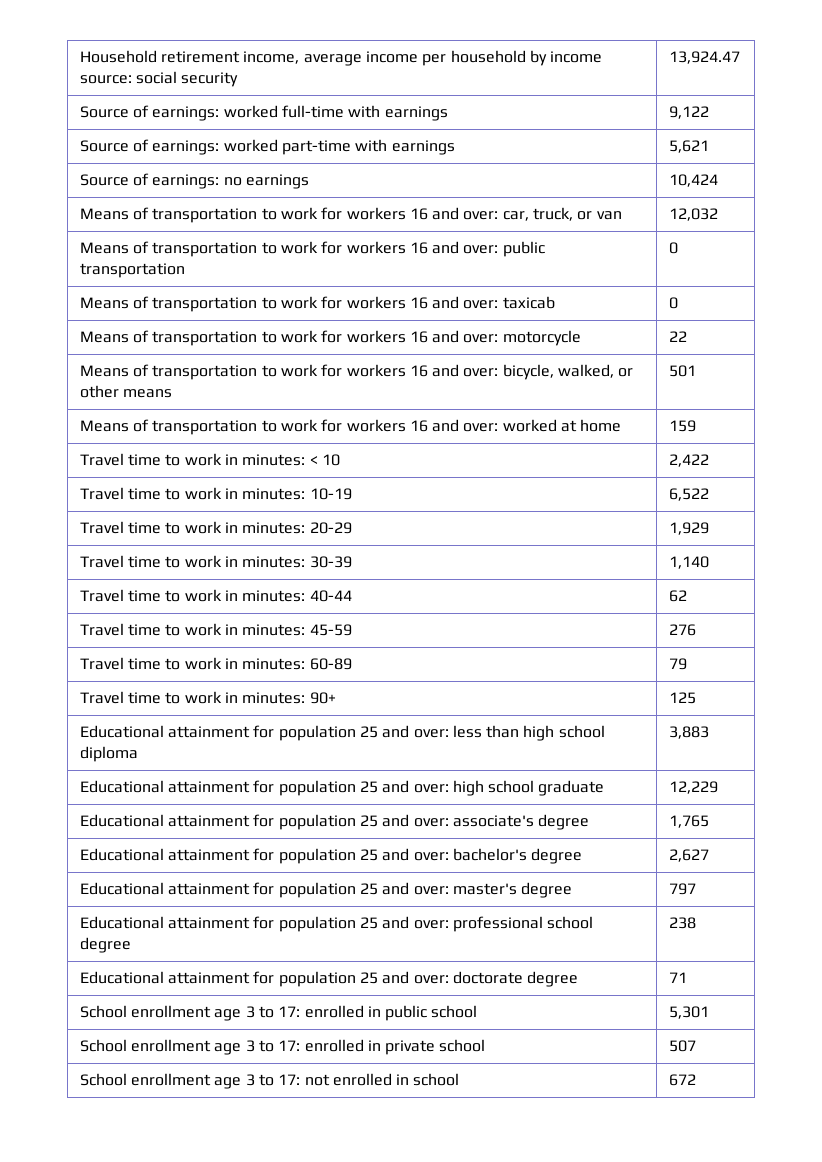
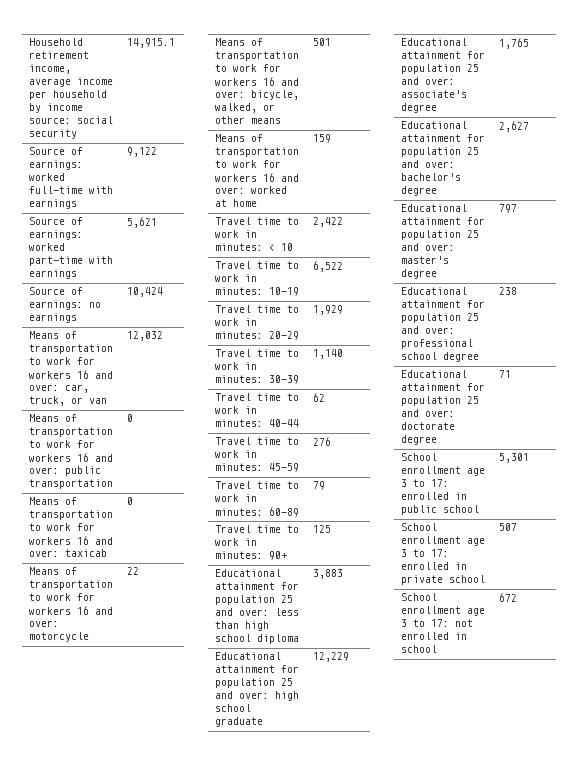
- Household retirement income, average income per household by income source: social security | 13,924.47
+ Household retirement income, average income per household by income source: social security | 14,915.1

